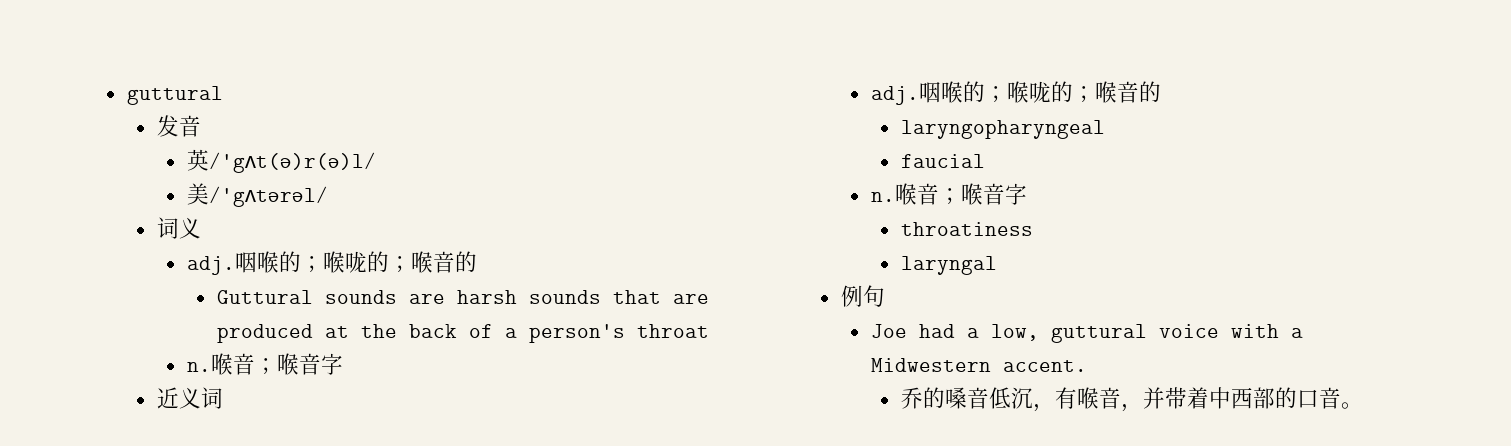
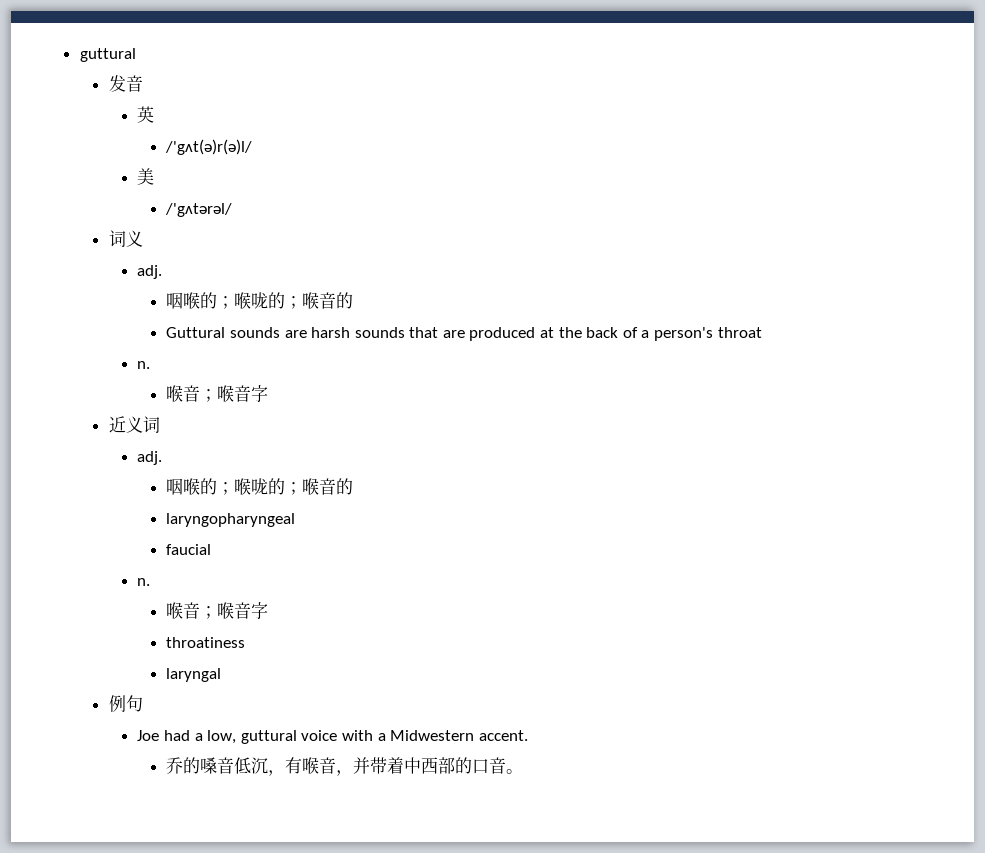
- 英/'gʌt(ə)r(ə)l/
+ 英
+ /'gʌt(ə)r(ə)l/
- 美/'gʌtərəl/
+ 美
+ /'gʌtərəl/
  词义
- adj.咽喉的；喉咙的；喉音的
+ adj.
+ 咽喉的；喉咙的；喉音的
  Guttural sounds are harsh sounds that are produced at the back of a person's throat
- n.喉音；喉音字
+ n.
+ 喉音；喉音字
  近义词
- adj.咽喉的；喉咙的；喉音的
+ adj.
+ 咽喉的；喉咙的；喉音的
  faucial
- n.喉音；喉音字
+ n.
+ 喉音；喉音字

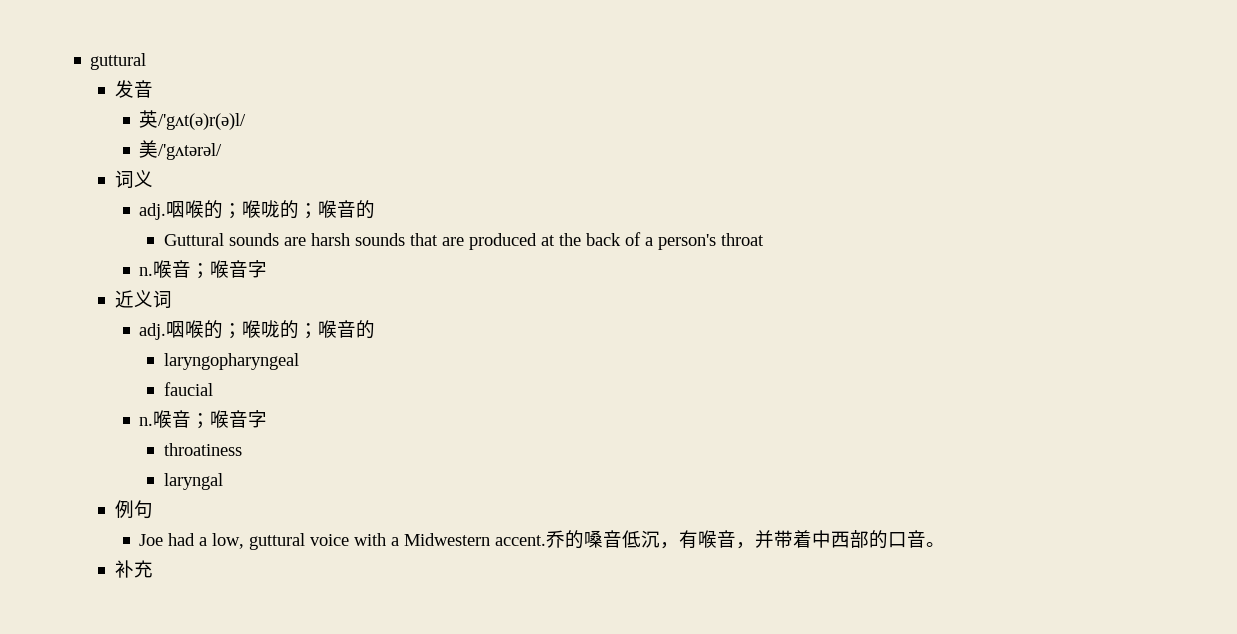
- 英
- /'gʌt(ə)r(ə)l/
+ 英/'gʌt(ə)r(ə)l/
- 美
- /'gʌtərəl/
+ 美/'gʌtərəl/
  词义
- adj.
- 咽喉的；喉咙的；喉音的
+ adj.咽喉的；喉咙的；喉音的
  Guttural sounds are harsh sounds that are produced at the back of a person's throat
- n.
- 喉音；喉音字
+ n.喉音；喉音字
  近义词
- adj.
- 咽喉的；喉咙的；喉音的
+ adj.咽喉的；喉咙的；喉音的
  faucial
- n.
- 喉音；喉音字
+ n.喉音；喉音字
- Joe had a low, guttural voice with a Midwestern accent.
- 乔的嗓音低沉，有喉音，并带着中西部的口音。
+ Joe had a low, guttural voice with a Midwestern accent.乔的嗓音低沉，有喉音，并带着中西部的口音。
+ 补充

